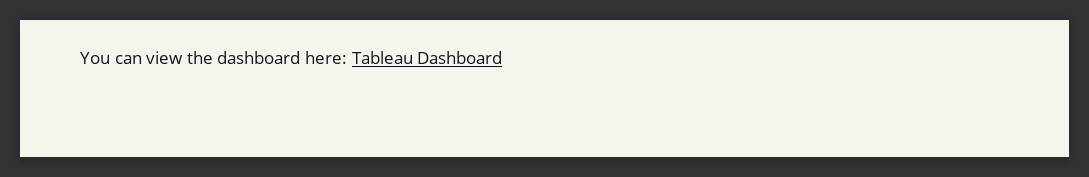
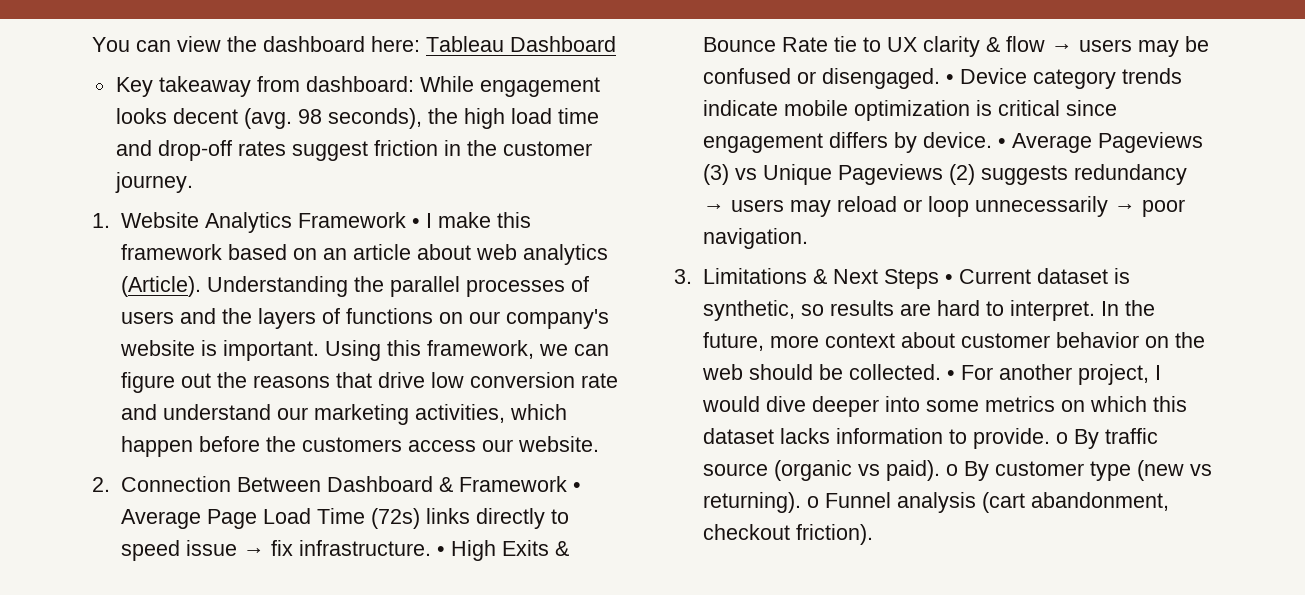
+ Key takeaway from dashboard: While engagement looks decent (avg. 98 seconds), the high load time and drop-off rates suggest friction in the customer journey.
+ 1. Website Analytics Framework • I make this framework based on an article about web analytics (Article). Understanding the parallel processes of users and the layers of functions on our company's website is important. Using this framework, we can figure out the reasons that drive low conversion rate and understand our marketing activities, which happen before the customers access our website.
+ 2. Connection Between Dashboard & Framework • Average Page Load Time (72s) links directly to speed issue → fix infrastructure. • High Exits & Bounce Rate tie to UX clarity & flow → users may be confused or disengaged. • Device category trends indicate mobile optimization is critical since engagement differs by device. • Average Pageviews (3) vs Unique Pageviews (2) suggests redundancy → users may reload or loop unnecessarily → poor navigation.
+ 3. Limitations & Next Steps • Current dataset is synthetic, so results are hard to interpret. In the future, more context about customer behavior on the web should be collected. • For another project, I would dive deeper into some metrics on which this dataset lacks information to provide. o By traffic source (organic vs paid). o By customer type (new vs returning). o Funnel analysis (cart abandonment, checkout friction).

